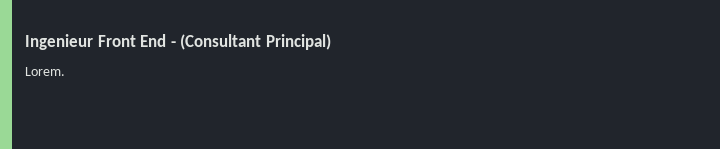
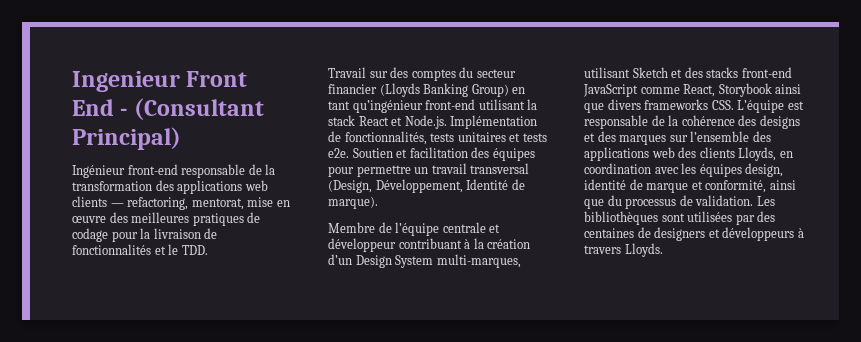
- Lorem.
+ Ingénieur front-end responsable de la transformation des applications web clients — refactoring, mentorat, mise en œuvre des meilleures pratiques de codage pour la livraison de fonctionnalités et le TDD.
+ Travail sur des comptes du secteur financier (Lloyds Banking Group) en tant qu’ingénieur front-end utilisant la stack React et Node.js. Implémentation de fonctionnalités, tests unitaires et tests e2e. Soutien et facilitation des équipes pour permettre un travail transversal (Design, Développement, Identité de marque).
+ Membre de l’équipe centrale et développeur contribuant à la création d’un Design System multi-marques, utilisant Sketch et des stacks front-end JavaScript comme React, Storybook ainsi que divers frameworks CSS. L’équipe est responsable de la cohérence des designs et des marques sur l’ensemble des applications web des clients Lloyds, en coordination avec les équipes design, identité de marque et conformité, ainsi que du processus de validation. Les bibliothèques sont utilisées par des centaines de designers et développeurs à travers Lloyds.

